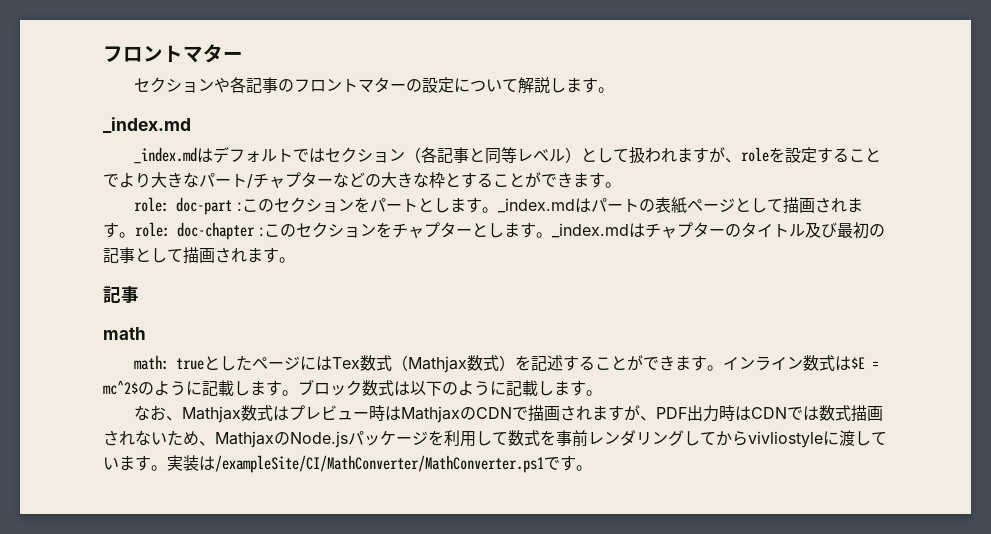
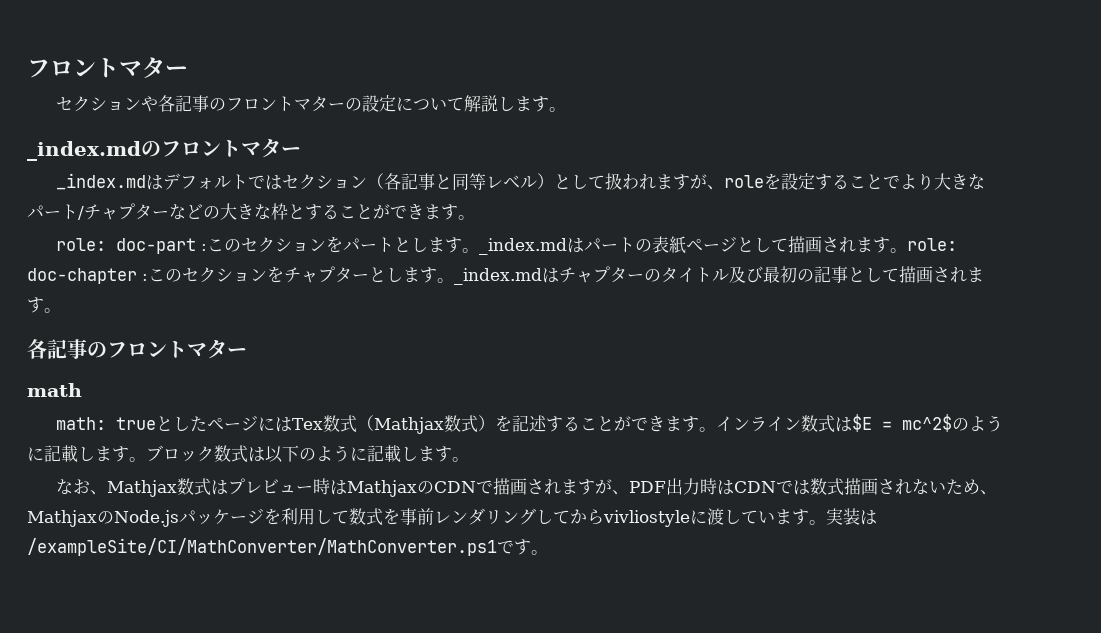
  セクションや各記事のフロントマターの設定について解説します。
- _index.md
+ _index.mdのフロントマター
  _index.mdはチャプターのタイトル及び最初の記事として描画されます。
- 記事
+ 各記事のフロントマター

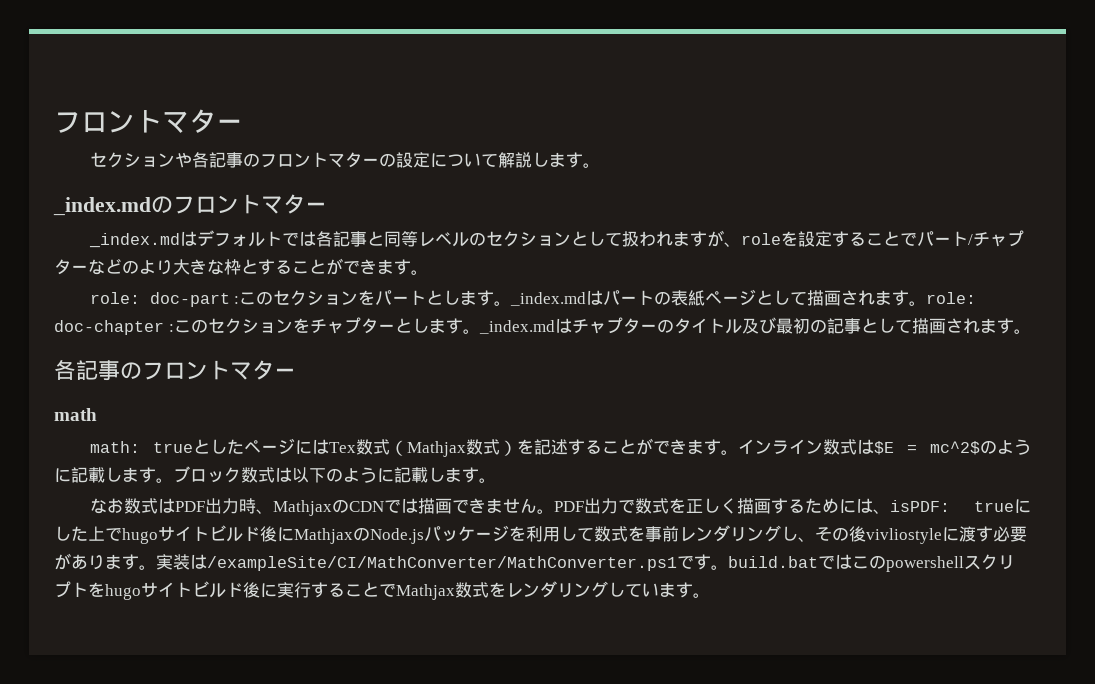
- _index.mdはデフォルトではセクション（各記事と同等レベル）として扱われますが、roleを設定することでより大きなパート/チャプターなどの大きな枠とすることができます。
+ _index.mdはデフォルトでは各記事と同等レベルのセクションとして扱われますが、roleを設定することでパート/チャプターなどのより大きな枠とすることができます。
- なお、Mathjax数式はプレビュー時はMathjaxのCDNで描画されますが、PDF出力時はCDNでは数式描画されないため、MathjaxのNode.jsパッケージを利用して数式を事前レンダリングしてからvivliostyleに渡しています。
+ なお数式はPDF出力時、MathjaxのCDNでは描画できません。PDF出力で数式を正しく描画するためには、isPDF: trueにした上でhugoサイトビルド後にMathjaxのNode.jsパッケージを利用して数式を事前レンダリングし、その後vivliostyleに渡す必要があります。
- 実装は/exampleSite/CI/MathConverter/MathConverter.ps1です。
+ 実装は/exampleSite/CI/MathConverter/MathConverter.ps1です。build.batではこのpowershellスクリプトをhugoサイトビルド後に実行することでMathjax数式をレンダリングしています。

